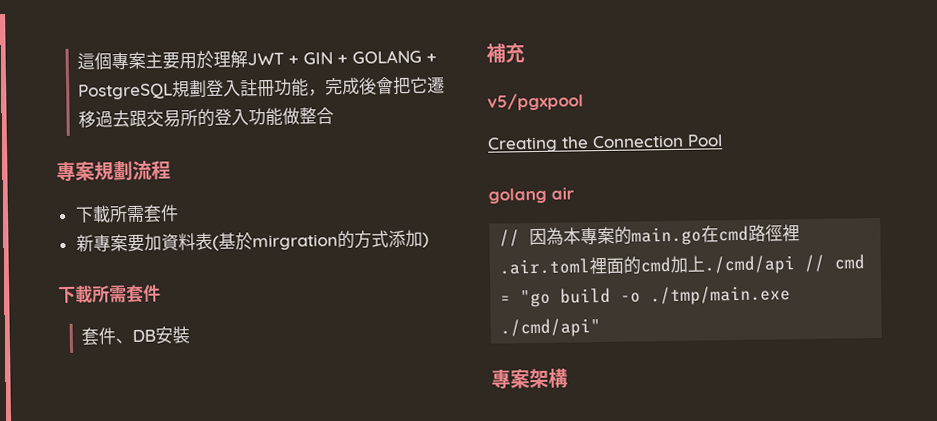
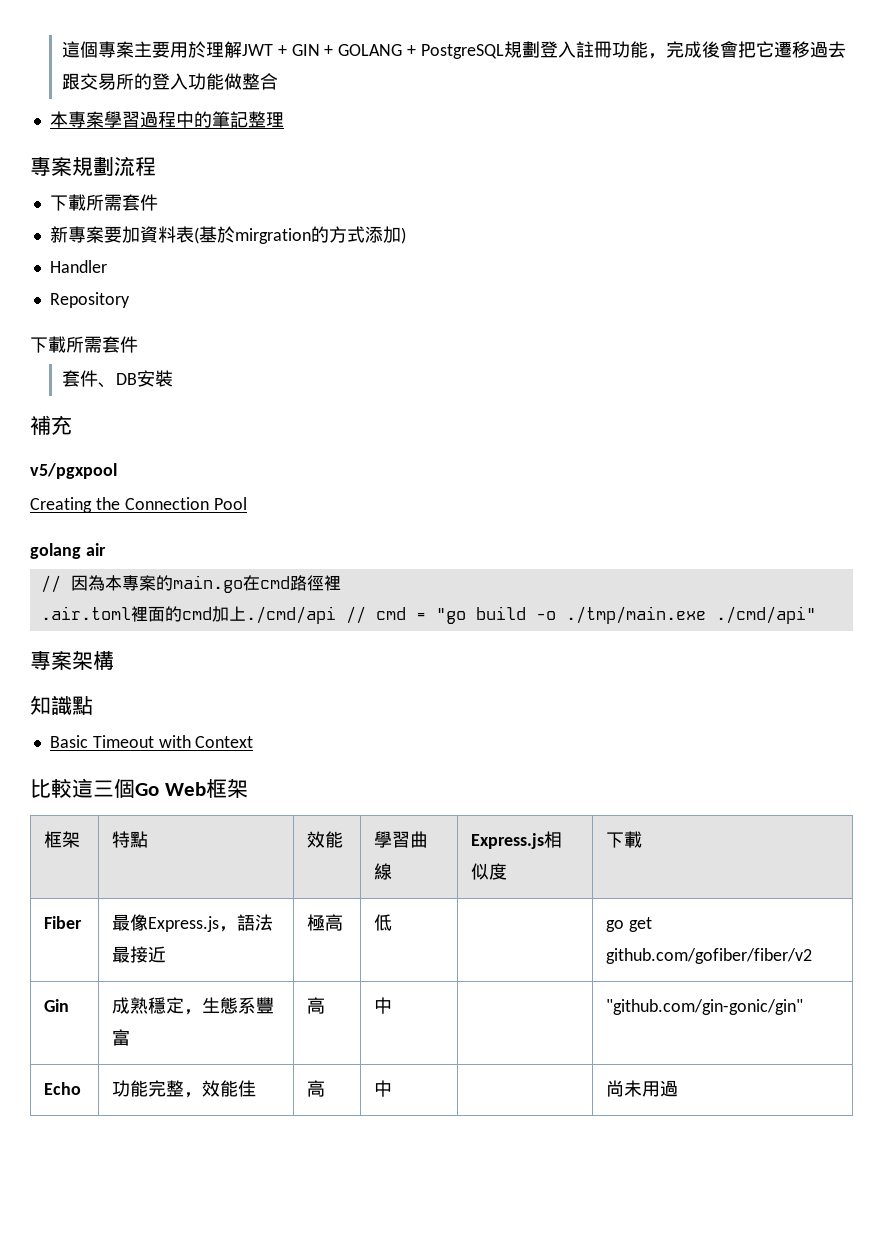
+ 本專案學習過程中的筆記整理
+ Handler
+ Repository
+ 知識點
+ Basic Timeout with Context
+ 比較這三個Go Web框架
+ 框架 | 特點 | 效能 | 學習曲線 | Express.js相似度 | 下載
+ Fiber | 最像Express.js，語法最接近 | 極高 | 低 | | go get github.com/gofiber/fiber/v2
+ Gin | 成熟穩定，生態系豐富 | 高 | 中 | | "github.com/gin-gonic/gin"
+ Echo | 功能完整，效能佳 | 高 | 中 | | 尚未用過

